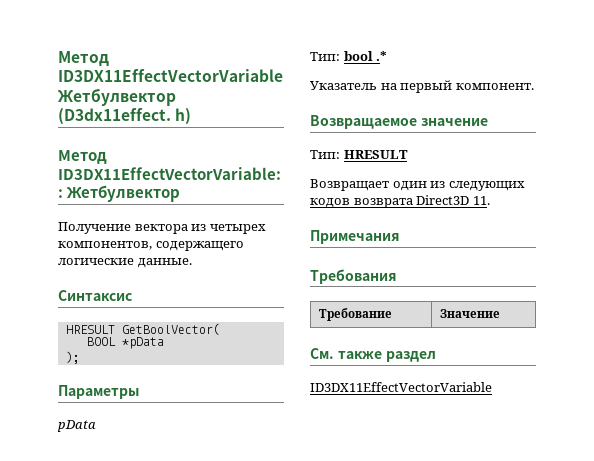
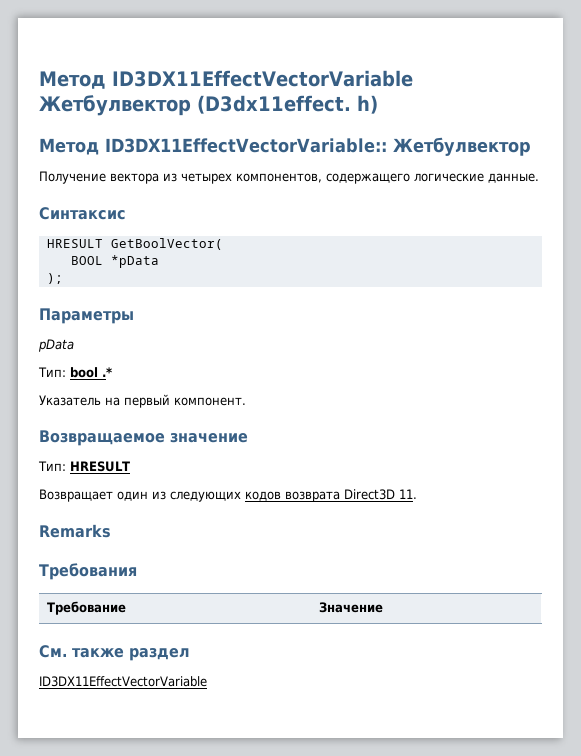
- Примечания
+ Remarks

